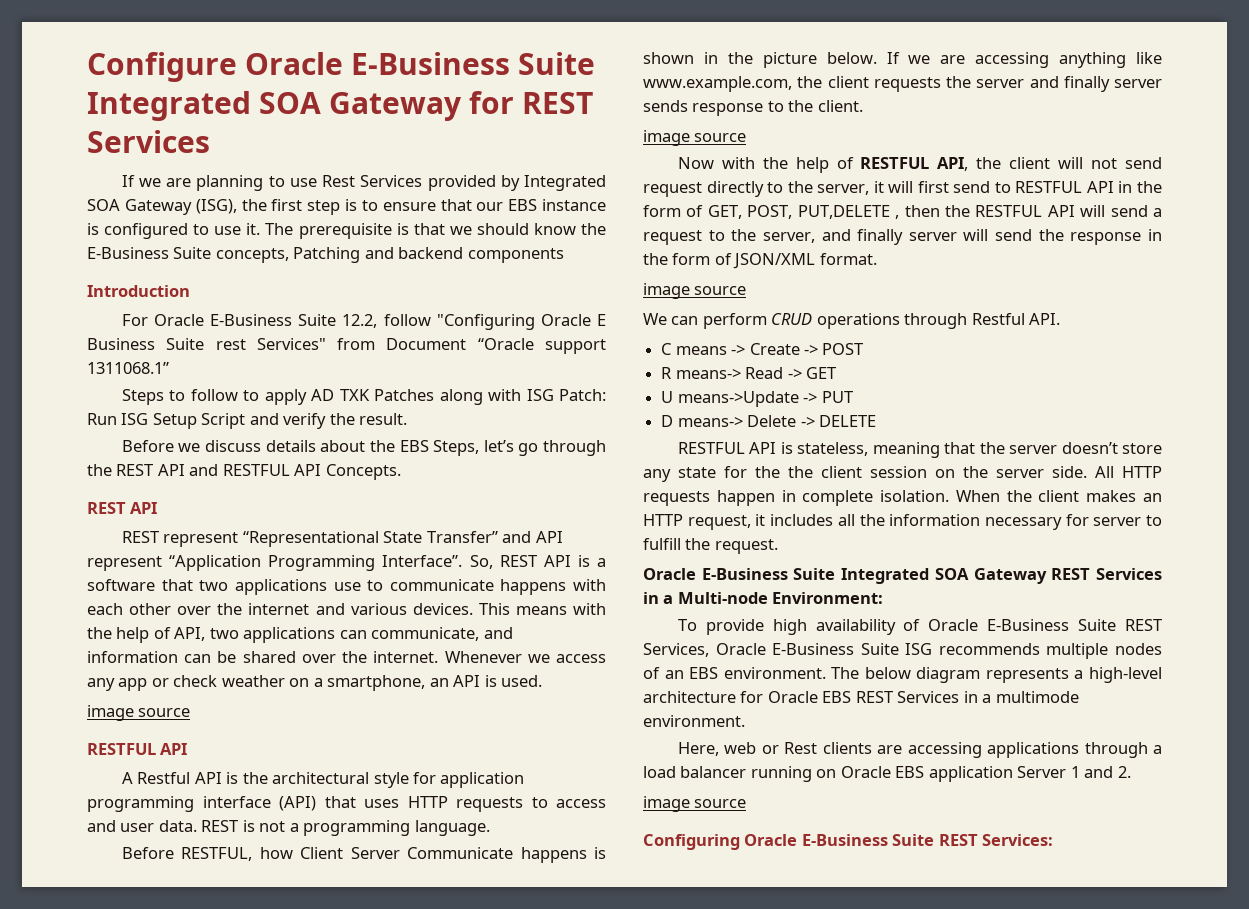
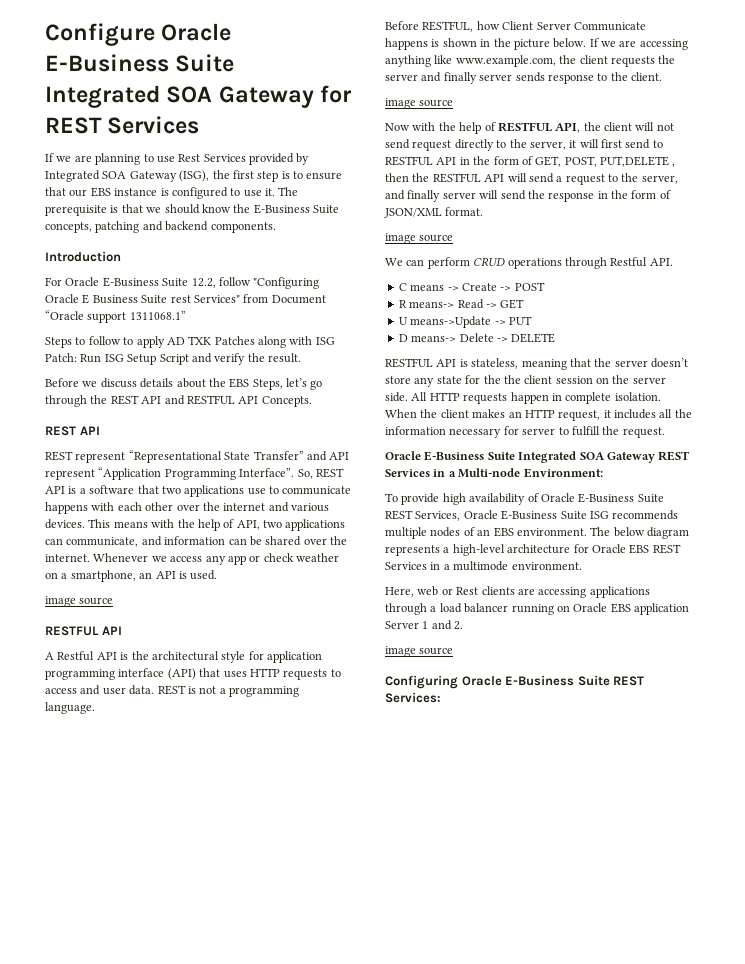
- The prerequisite is that we should know the E-Business Suite concepts, Patching and backend components
+ The prerequisite is that we should know the E-Business Suite concepts, patching and backend components.

